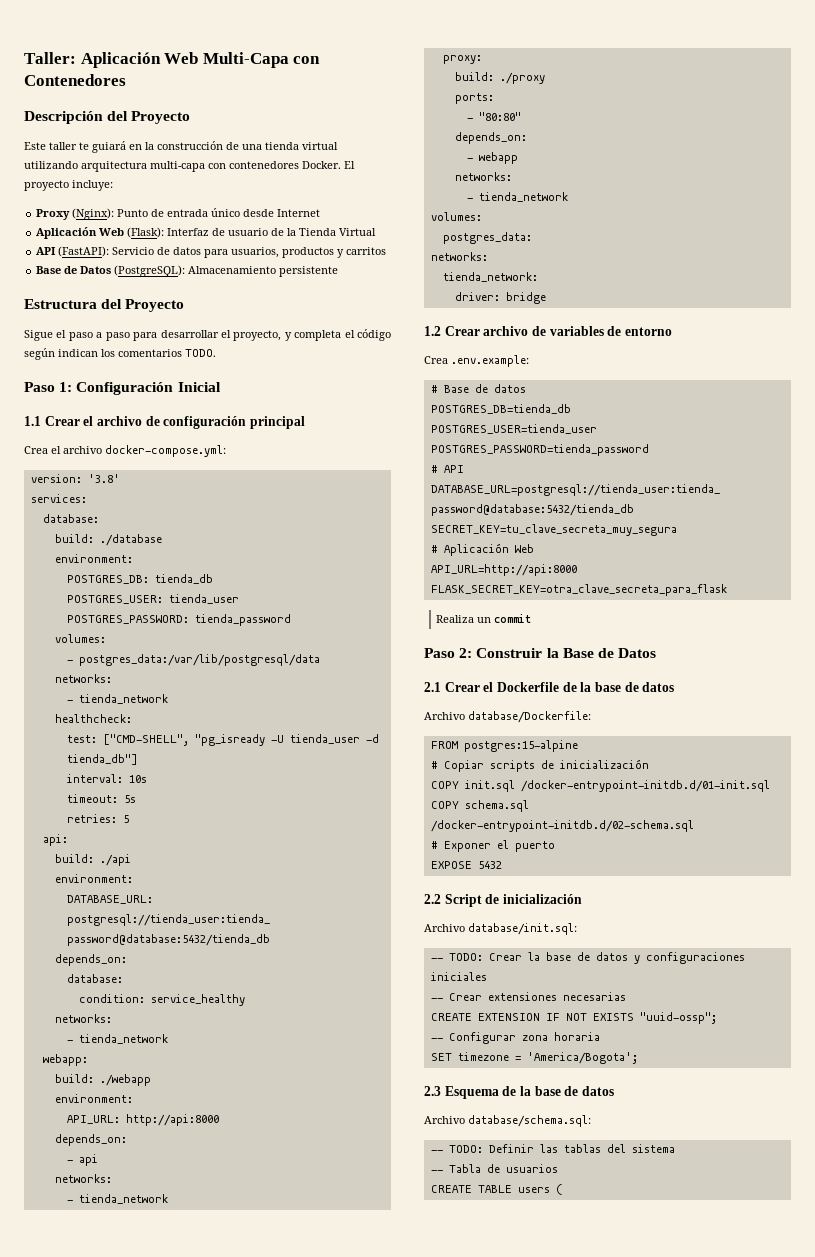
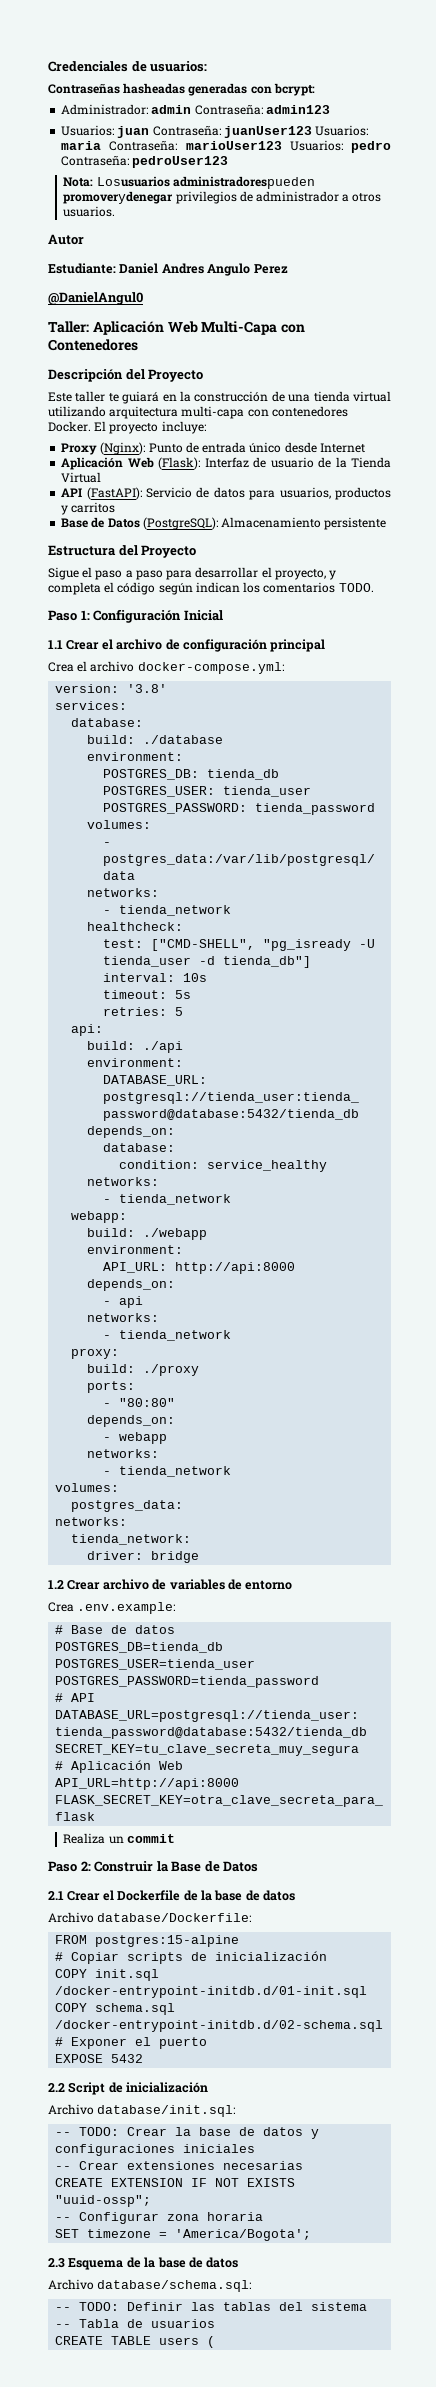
+ Credenciales de usuarios:
+ Contraseñas hasheadas generadas con bcrypt:
+ Administrador: admin Contraseña: admin123
+ Usuarios: juan Contraseña: juanUser123 Usuarios: maria Contraseña: marioUser123 Usuarios: pedro Contraseña: pedroUser123
+ Nota: Losusuarios administradorespueden promoverydenegar privilegios de administrador a otros usuarios.
+ Autor
+ Estudiante: Daniel Andres Angulo Perez
+ @DanielAngul0

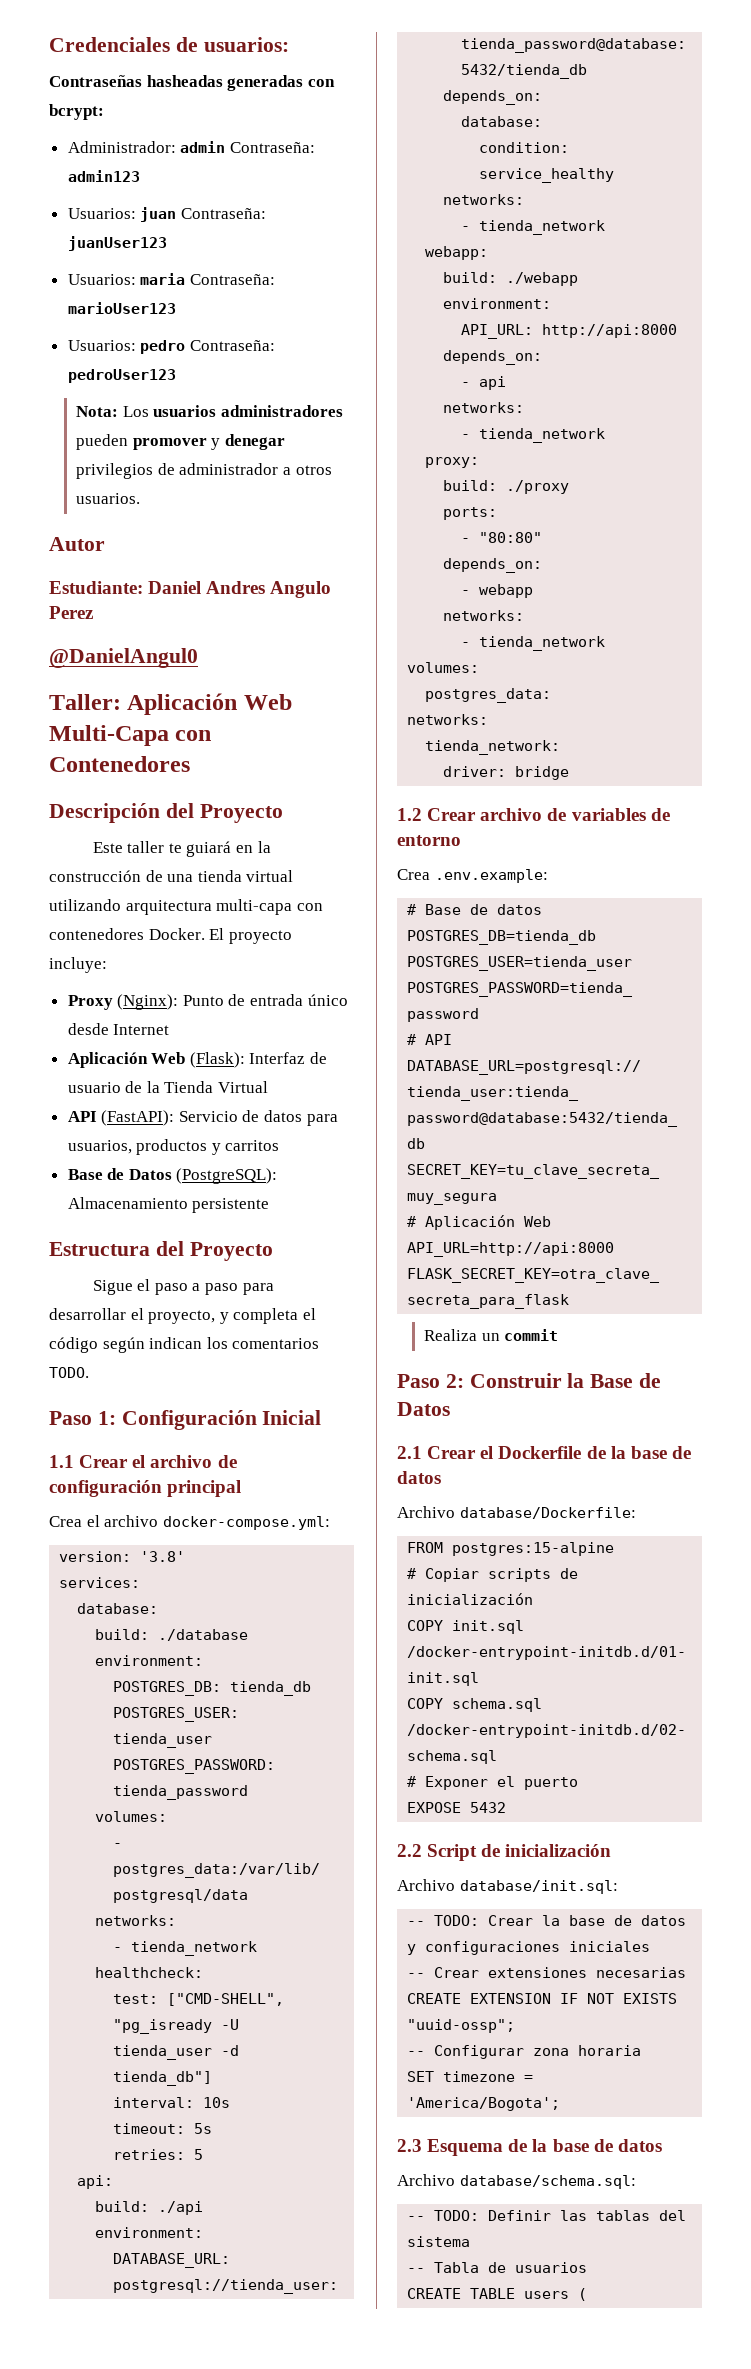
- Usuarios: juan Contraseña: juanUser123 Usuarios: maria Contraseña: marioUser123 Usuarios: pedro Contraseña: pedroUser123
+ Usuarios: juan Contraseña: juanUser123
+ Usuarios: maria Contraseña: marioUser123
+ Usuarios: pedro Contraseña: pedroUser123
- Nota: Losusuarios administradorespueden promoverydenegar privilegios de administrador a otros usuarios.
+ Nota: Los usuarios administradores pueden promover y denegar privilegios de administrador a otros usuarios.

